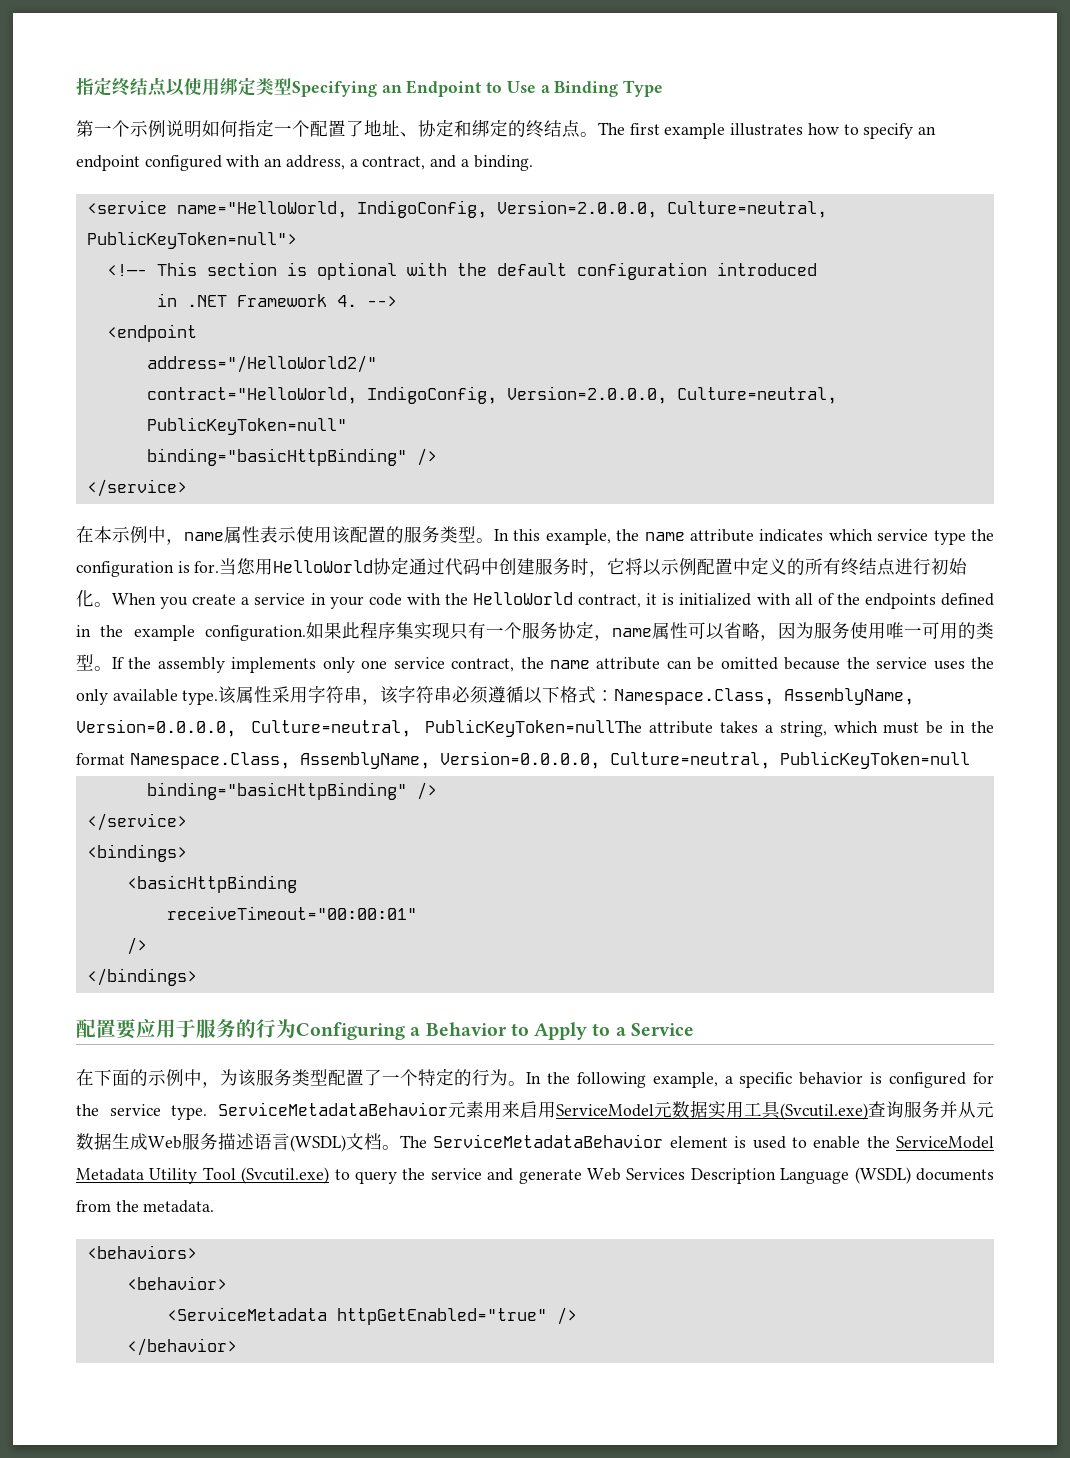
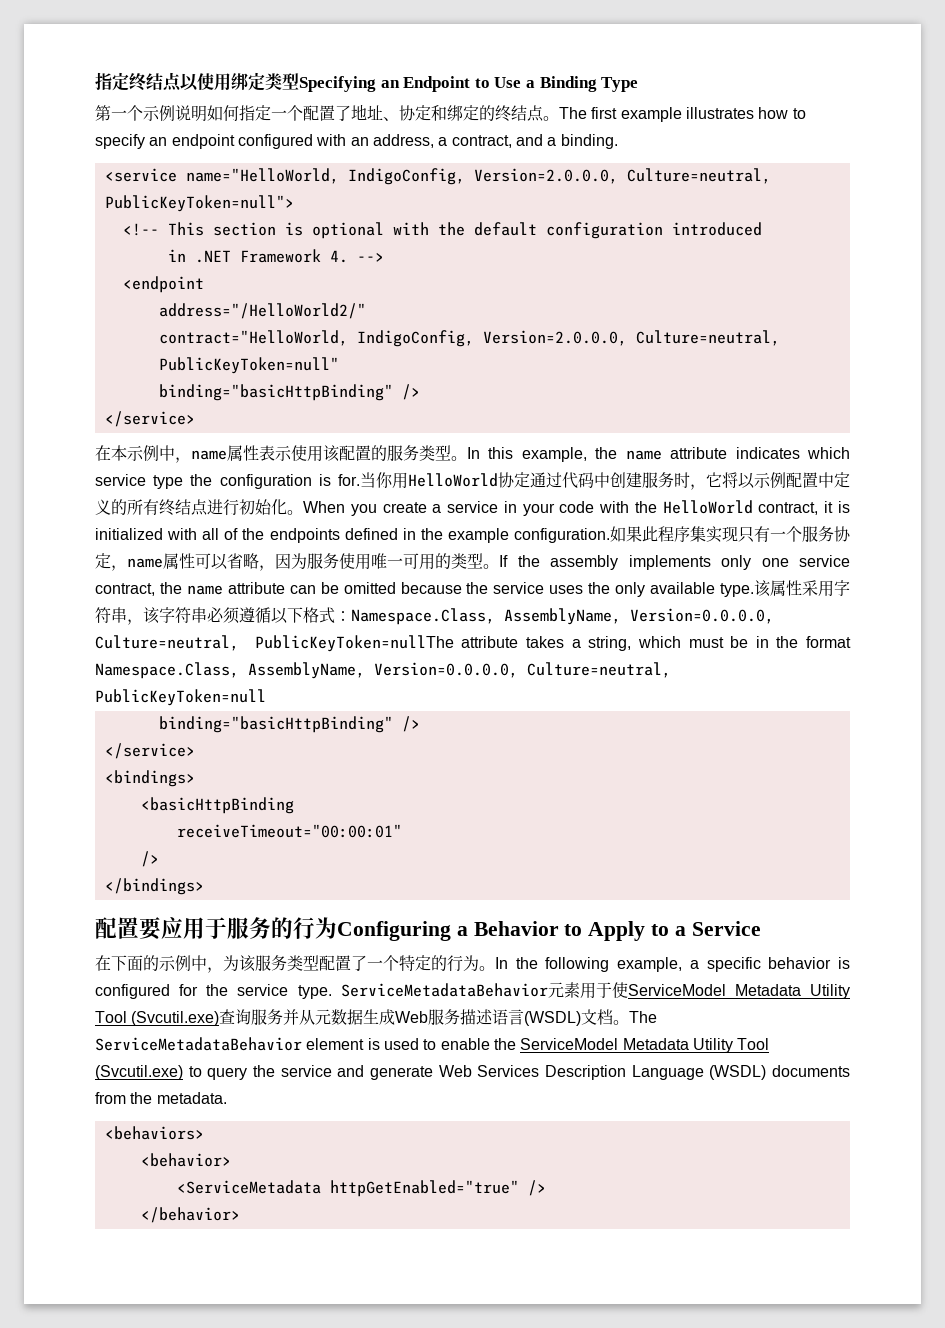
- <!—- This section is optional with the default configuration introduced
+ <!-- This section is optional with the default configuration introduced
- 当您用HelloWorld协定通过代码中创建服务时，它将以示例配置中定义的所有终结点进行初始化。
+ 当你用HelloWorld协定通过代码中创建服务时，它将以示例配置中定义的所有终结点进行初始化。
- ServiceMetadataBehavior元素用来启用ServiceModel元数据实用工具(Svcutil.exe)查询服务并从元数据生成Web服务描述语言(WSDL)文档。
+ ServiceMetadataBehavior元素用于使ServiceModel Metadata Utility Tool (Svcutil.exe)查询服务并从元数据生成Web服务描述语言(WSDL)文档。

